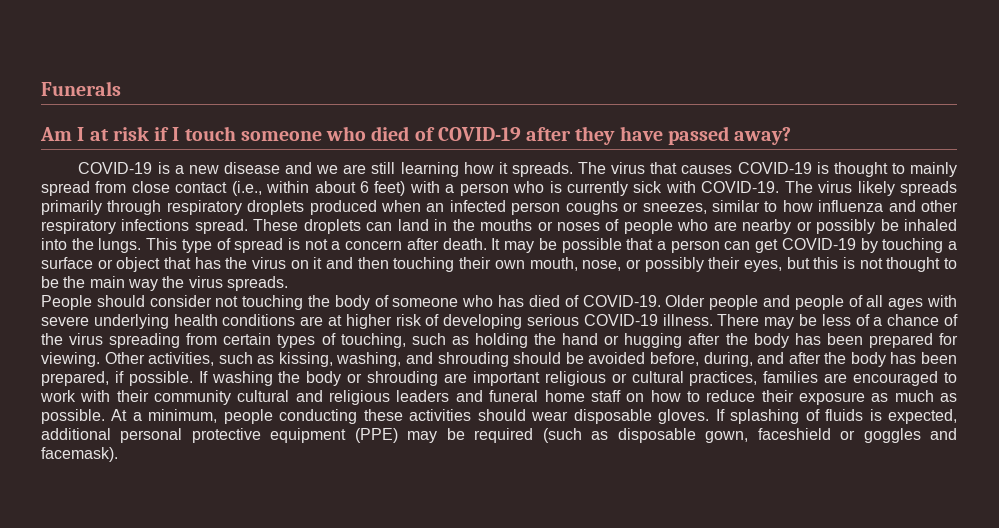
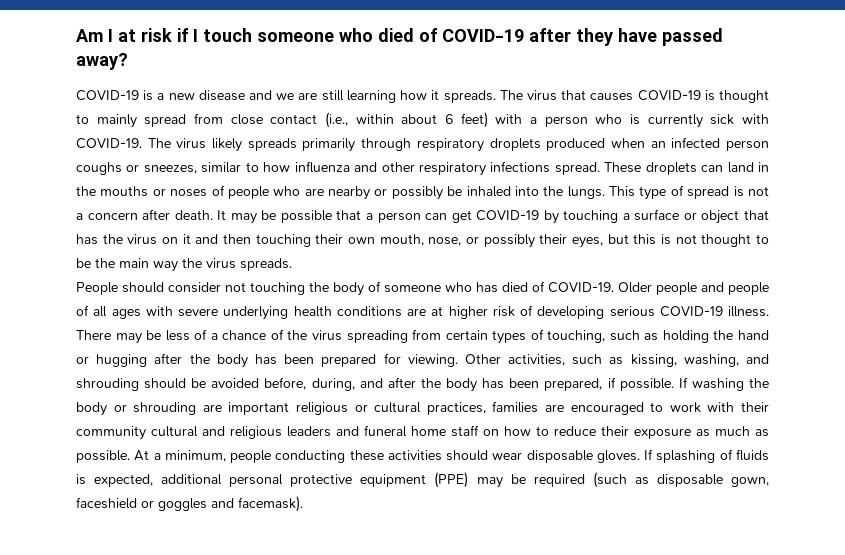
- Funerals

